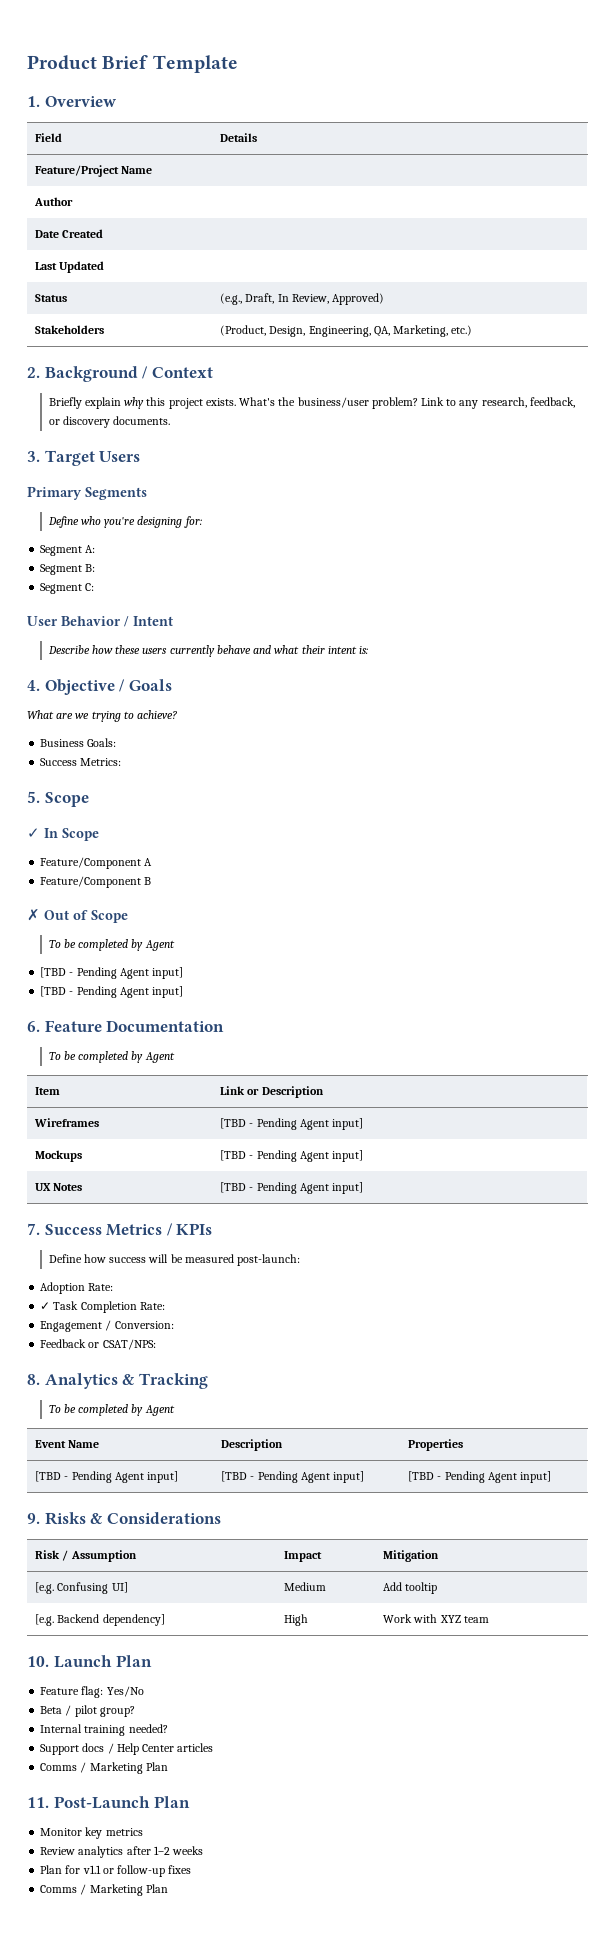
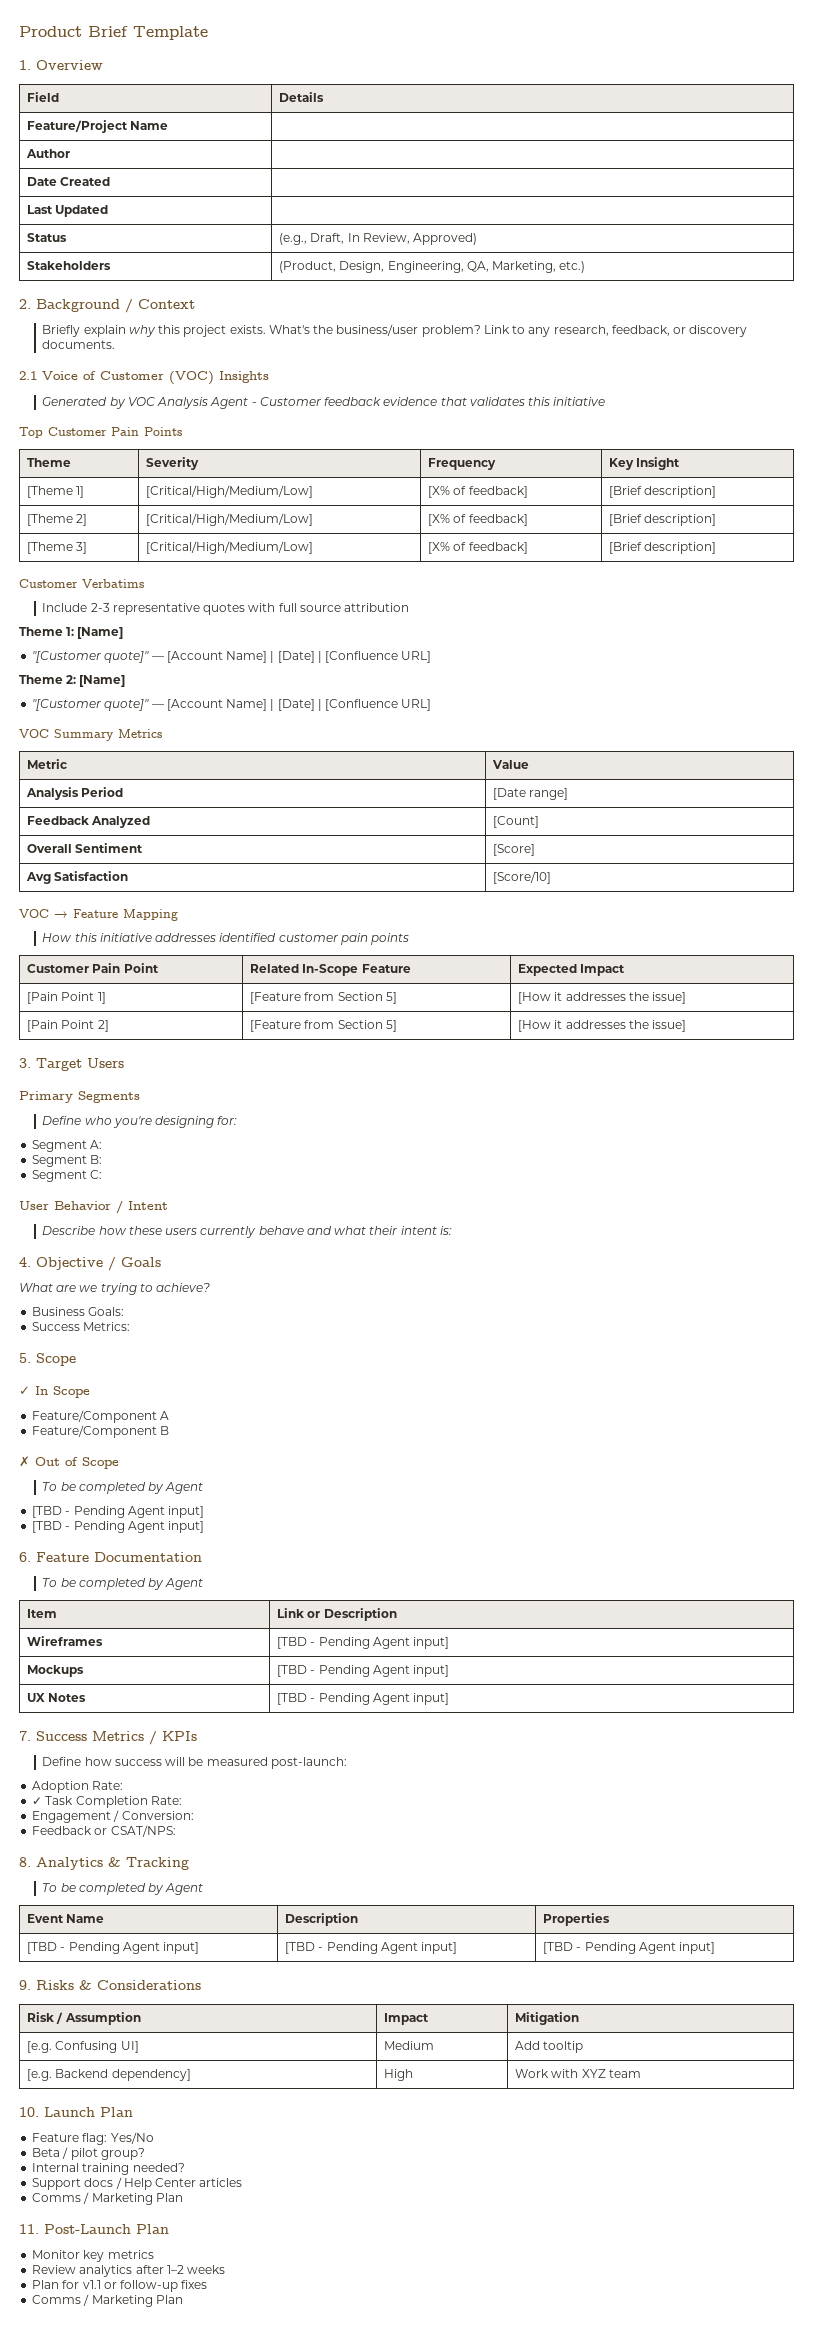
+ 2.1 Voice of Customer (VOC) Insights
+ Generated by VOC Analysis Agent - Customer feedback evidence that validates this initiative
+ Top Customer Pain Points
+ Theme | Severity | Frequency | Key Insight
+ [Theme 1] | [Critical/High/Medium/Low] | [X% of feedback] | [Brief description]
+ [Theme 2] | [Critical/High/Medium/Low] | [X% of feedback] | [Brief description]
+ [Theme 3] | [Critical/High/Medium/Low] | [X% of feedback] | [Brief description]
+ Customer Verbatims
+ Include 2-3 representative quotes with full source attribution
+ Theme 1: [Name]
+ "[Customer quote]" — [Account Name] | [Date] | [Confluence URL]
+ Theme 2: [Name]
+ "[Customer quote]" — [Account Name] | [Date] | [Confluence URL]
+ VOC Summary Metrics
+ Metric | Value
+ Analysis Period | [Date range]
+ Feedback Analyzed | [Count]
+ Overall Sentiment | [Score]
+ Avg Satisfaction | [Score/10]
+ VOC → Feature Mapping
+ How this initiative addresses identified customer pain points
+ Customer Pain Point | Related In-Scope Feature | Expected Impact
+ [Pain Point 1] | [Feature from Section 5] | [How it addresses the issue]
+ [Pain Point 2] | [Feature from Section 5] | [How it addresses the issue]

